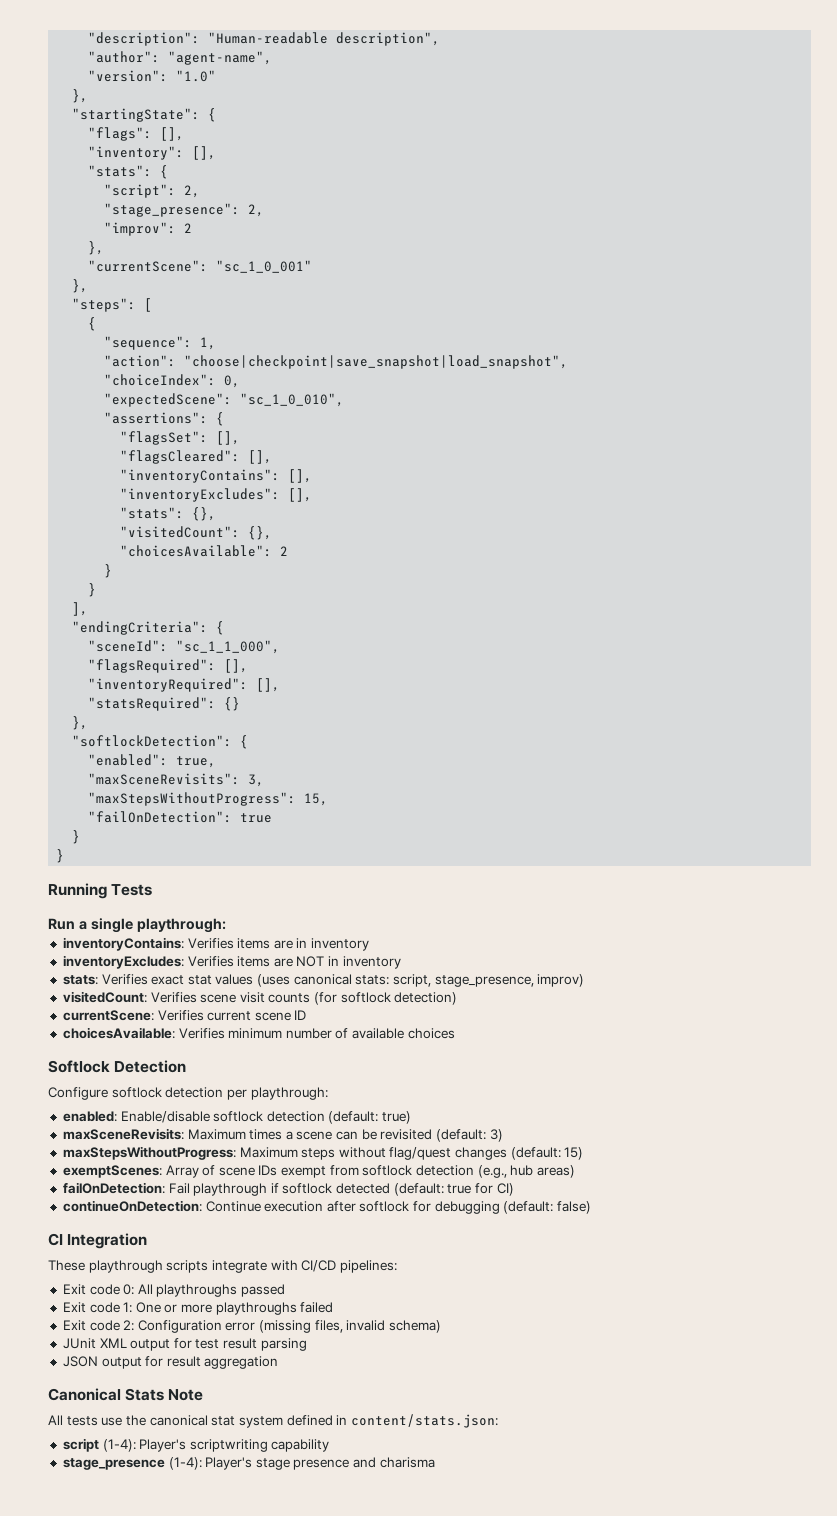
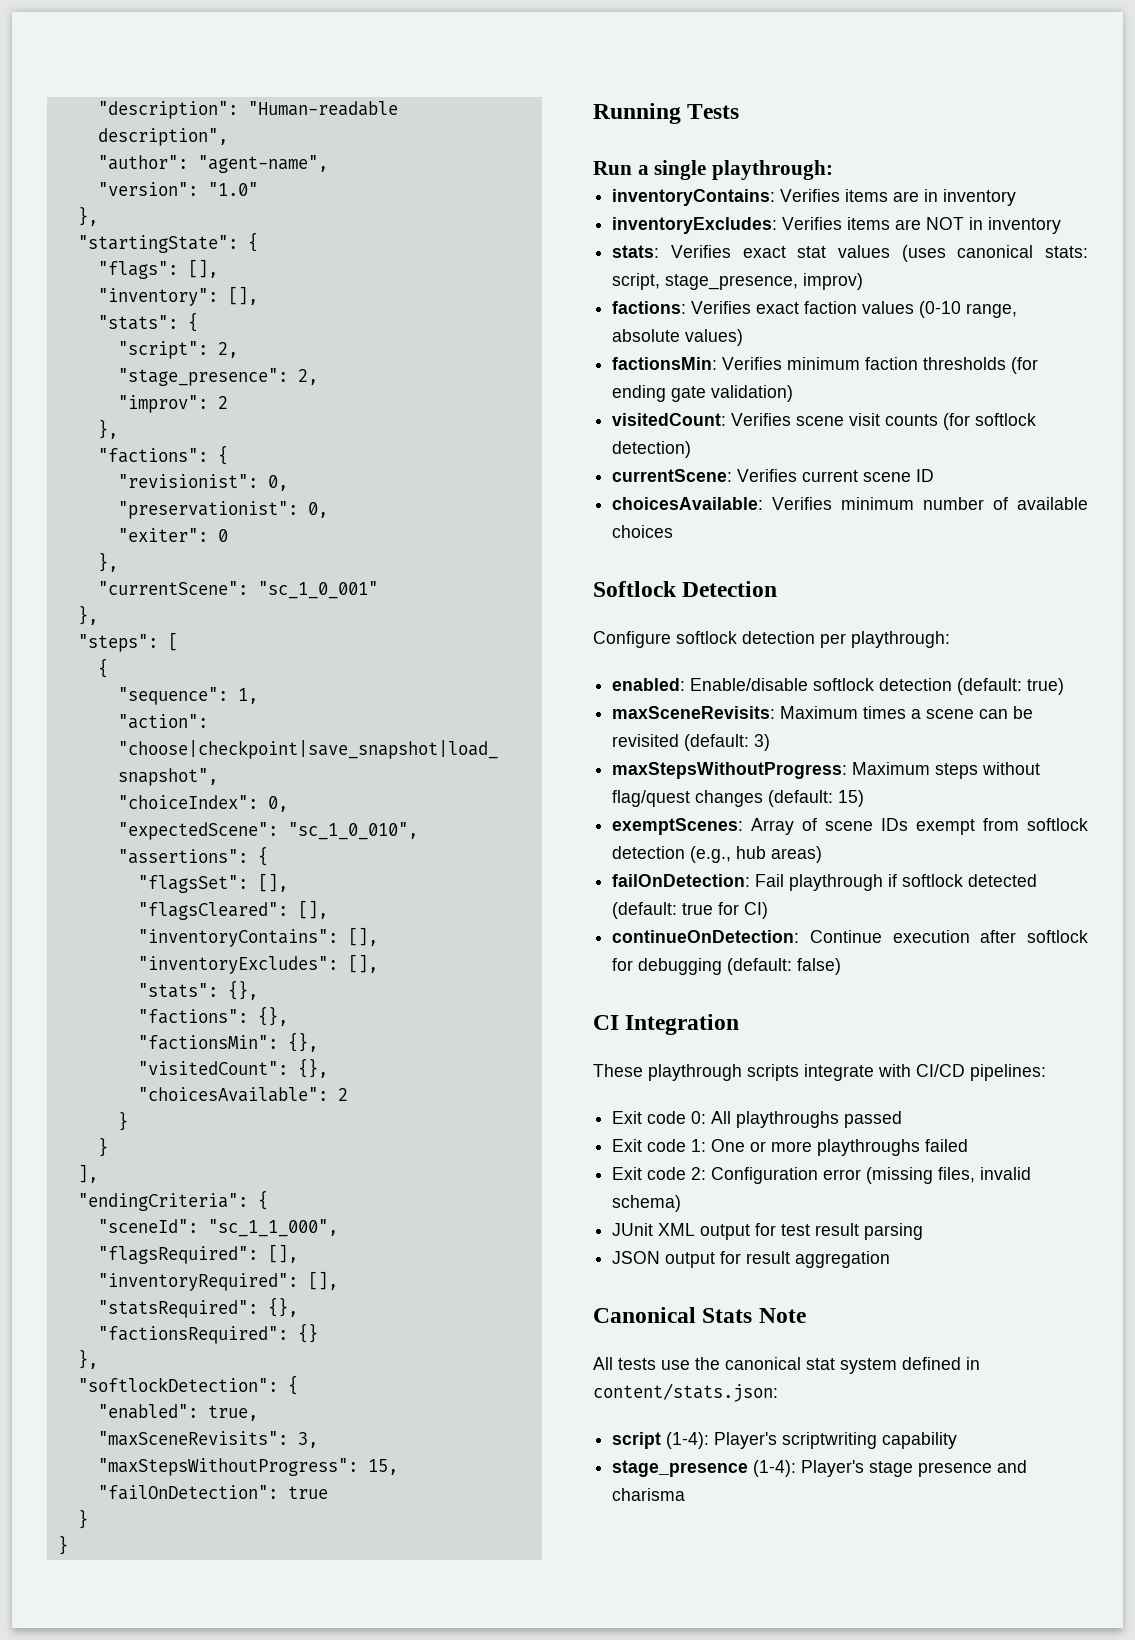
+ "factions": {
+ "revisionist": 0,
+ "preservationist": 0,
+ "exiter": 0
+ },
+ "factions": {},
+ "factionsMin": {},
- "statsRequired": {}
+ "statsRequired": {},
+ "factionsRequired": {}
+ factions: Verifies exact faction values (0-10 range, absolute values)
+ factionsMin: Verifies minimum faction thresholds (for ending gate validation)

